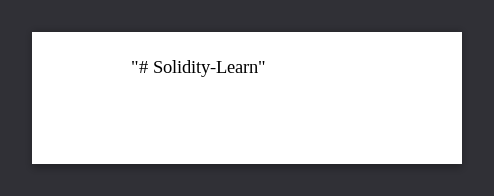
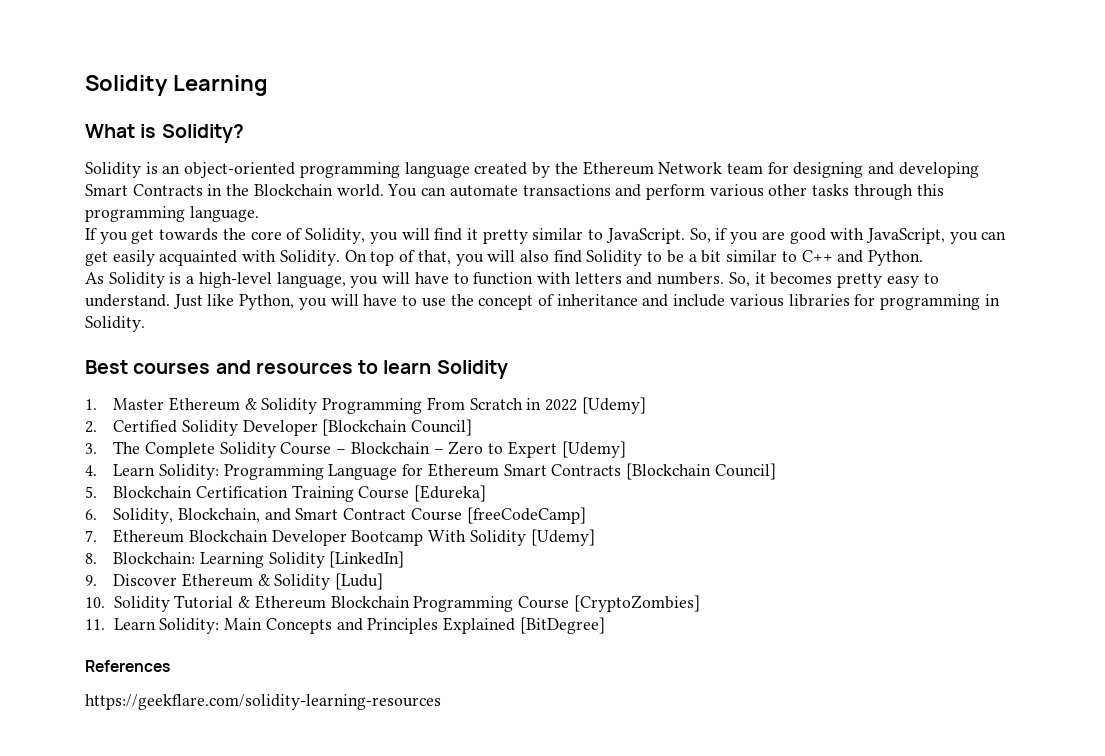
- "# Solidity-Learn"
+ Solidity Learning
+ What is Solidity?
+ Solidity is an object-oriented programming language created by the Ethereum Network team for designing and developing Smart Contracts in the Blockchain world. You can automate transactions and perform various other tasks through this programming language.
+ If you get towards the core of Solidity, you will find it pretty similar to JavaScript. So, if you are good with JavaScript, you can get easily acquainted with Solidity. On top of that, you will also find Solidity to be a bit similar to C++ and Python.
+ As Solidity is a high-level language, you will have to function with letters and numbers. So, it becomes pretty easy to understand. Just like Python, you will have to use the concept of inheritance and include various libraries for programming in Solidity.
+ Best courses and resources to learn Solidity
+ 1. Master Ethereum & Solidity Programming From Scratch in 2022 [Udemy]
+ 2. Certified Solidity Developer [Blockchain Council]
+ 3. The Complete Solidity Course – Blockchain – Zero to Expert [Udemy]
+ 4. Learn Solidity: Programming Language for Ethereum Smart Contracts [Blockchain Council]
+ 5. Blockchain Certification Training Course [Edureka]
+ 6. Solidity, Blockchain, and Smart Contract Course [freeCodeCamp]
+ 7. Ethereum Blockchain Developer Bootcamp With Solidity [Udemy]
+ 8. Blockchain: Learning Solidity [LinkedIn]
+ 9. Discover Ethereum & Solidity [Ludu]
+ 10. Solidity Tutorial & Ethereum Blockchain Programming Course [CryptoZombies]
+ 11. Learn Solidity: Main Concepts and Principles Explained [BitDegree]
+ References
+ https://geekflare.com/solidity-learning-resources

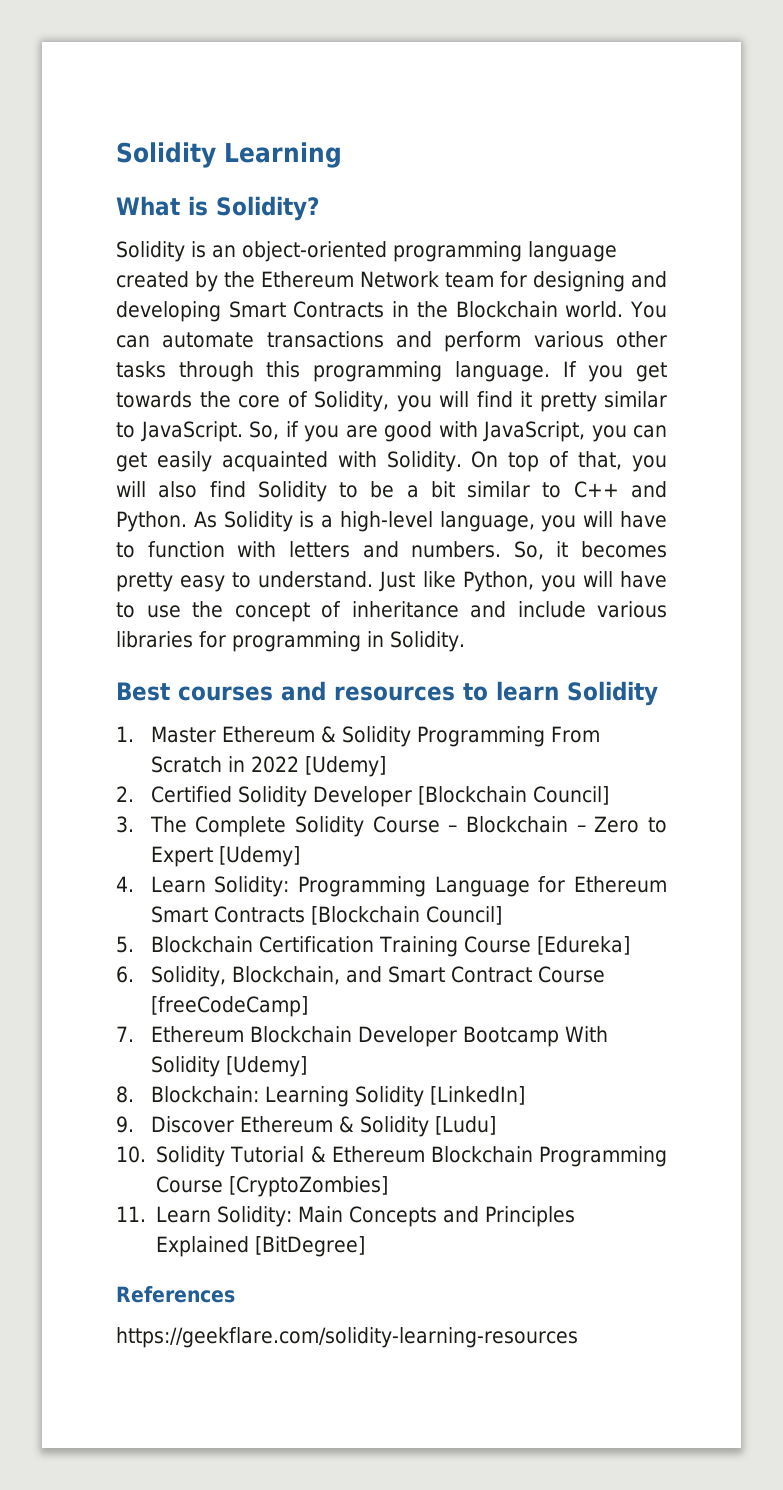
- You can automate transactions and perform various other tasks through this programming language.
- If you get towards the core of Solidity, you will find it pretty similar to JavaScript.
+ You can automate transactions and perform various other tasks through this programming language. If you get towards the core of Solidity, you will find it pretty similar to JavaScript.
- On top of that, you will also find Solidity to be a bit similar to C++ and Python.
- As Solidity is a high-level language, you will have to function with letters and numbers.
+ On top of that, you will also find Solidity to be a bit similar to C++ and Python. As Solidity is a high-level language, you will have to function with letters and numbers.

